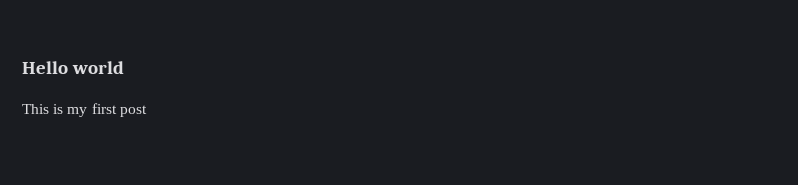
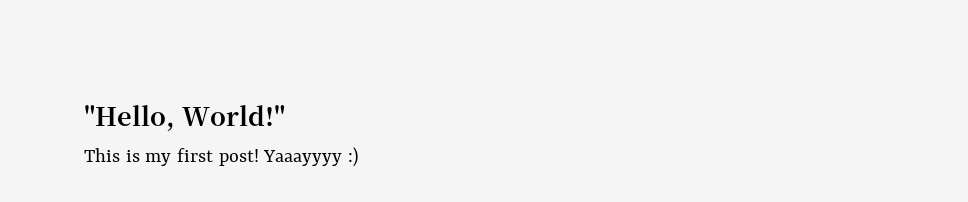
- Hello world
+ "Hello, World!"
- This is my first post
+ This is my first post! Yaaayyyy :)

